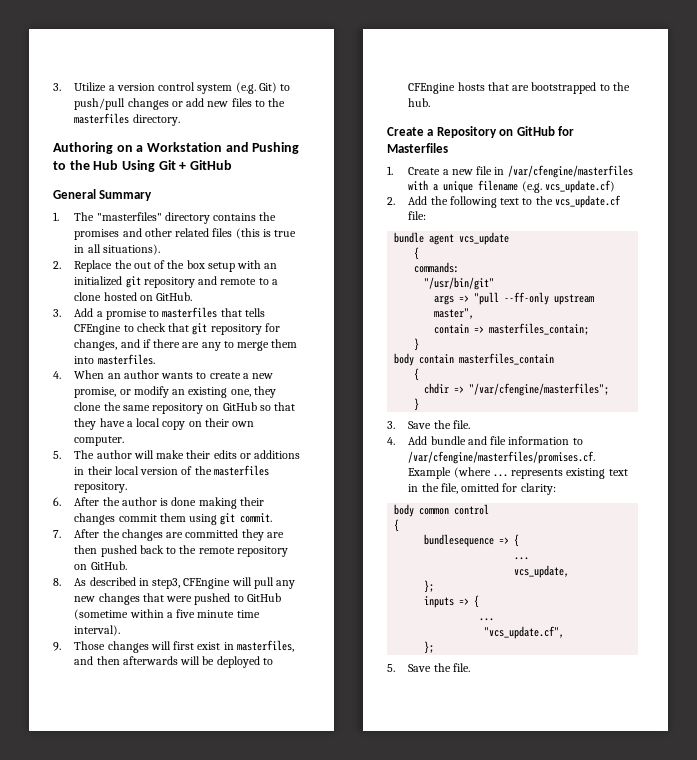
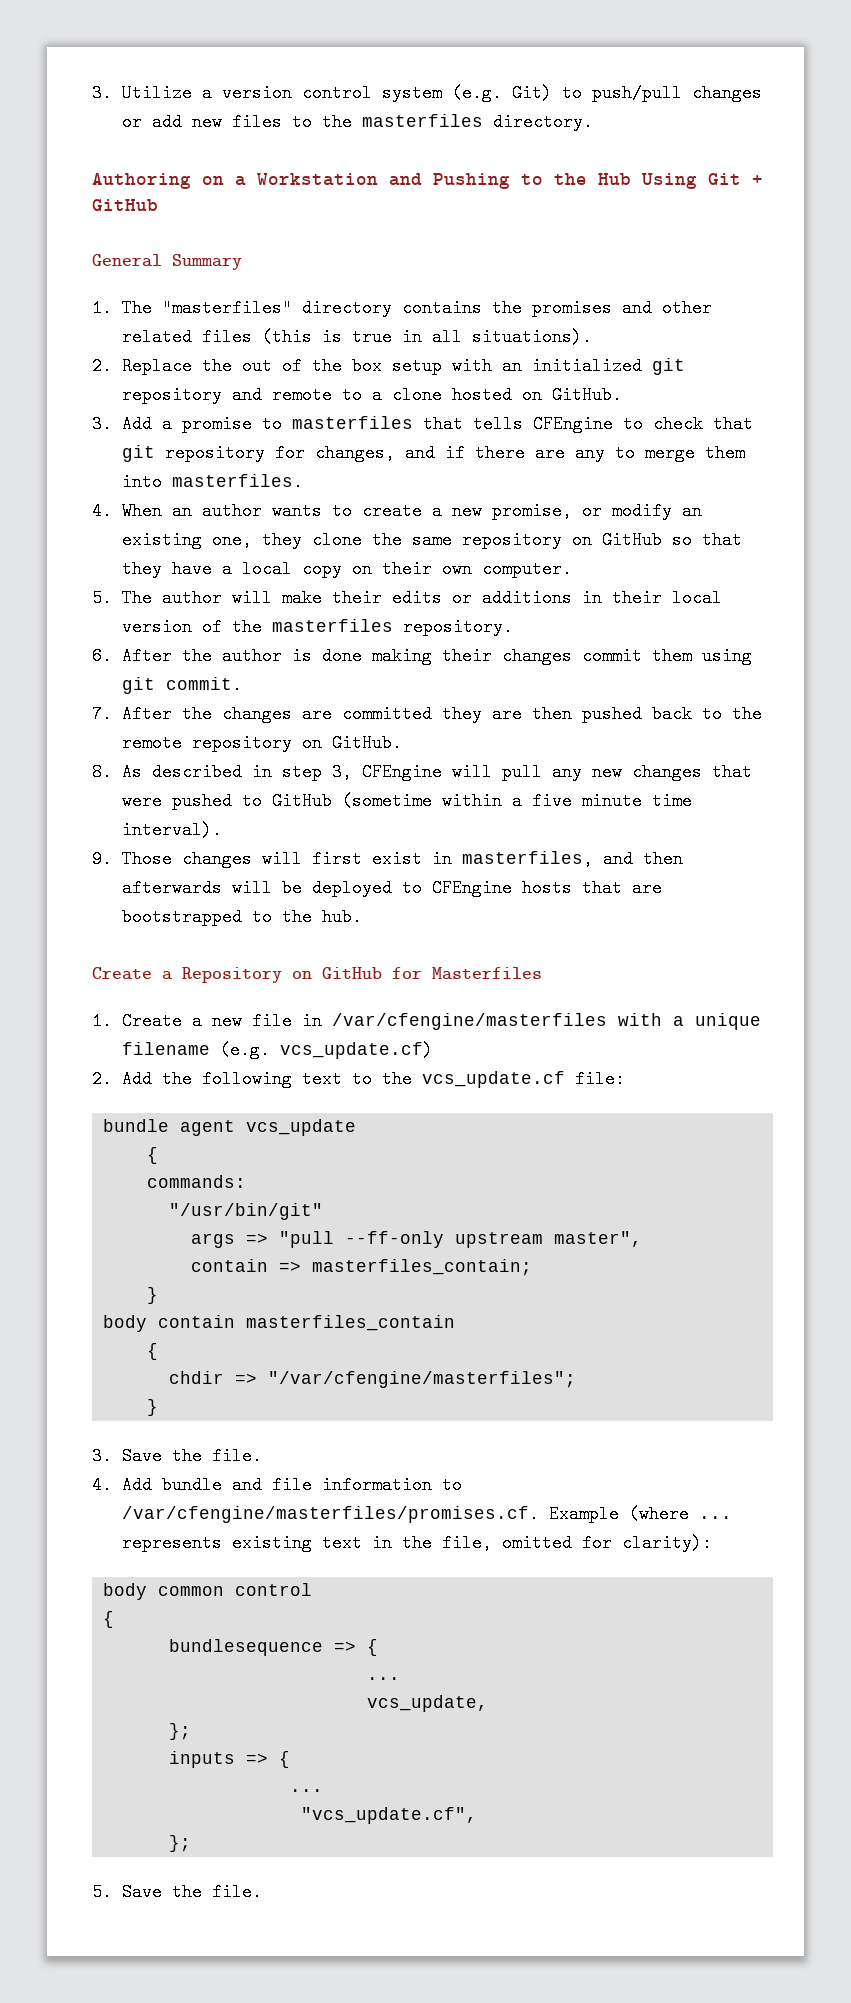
- 8. As described in step3, CFEngine will pull any new changes that were pushed to GitHub (sometime within a five minute time interval).
+ 8. As described in step 3, CFEngine will pull any new changes that were pushed to GitHub (sometime within a five minute time interval).
- 4. Add bundle and file information to /var/cfengine/masterfiles/promises.cf. Example (where ... represents existing text in the file, omitted for clarity:
+ 4. Add bundle and file information to /var/cfengine/masterfiles/promises.cf. Example (where ... represents existing text in the file, omitted for clarity):

